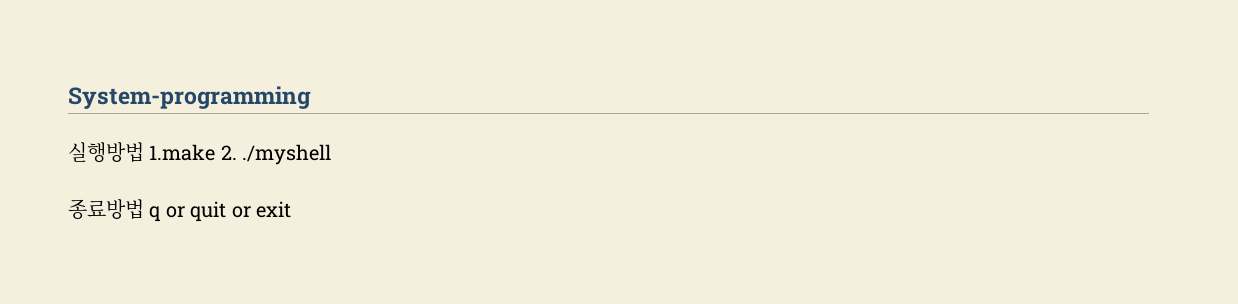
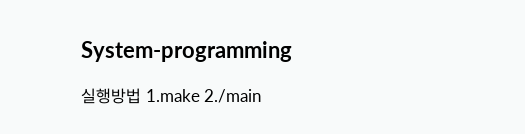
- 실행방법 1.make 2. ./myshell
- 종료방법 q or quit or exit
+ 실행방법 1.make 2./main

